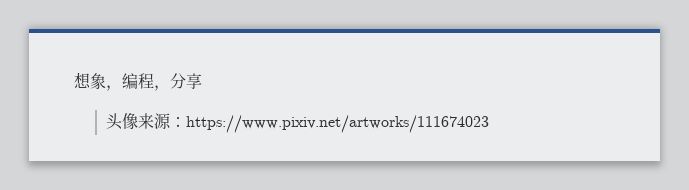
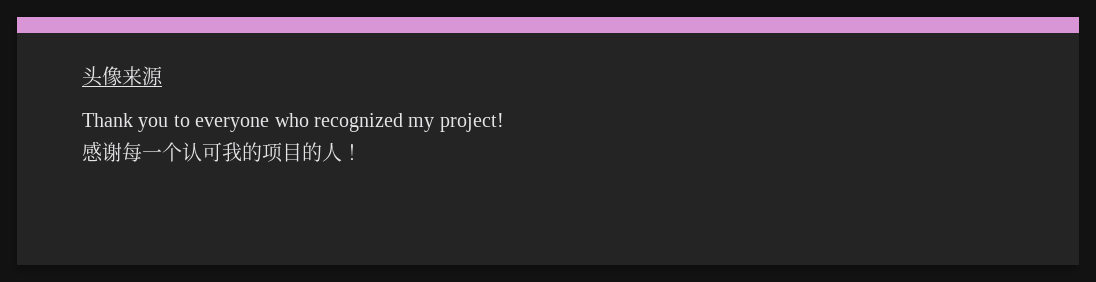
- 想象，编程，分享
- 头像来源：https://www.pixiv.net/artworks/111674023
+ 头像来源
+ Thank you to everyone who recognized my project!
+ 感谢每一个认可我的项目的人！

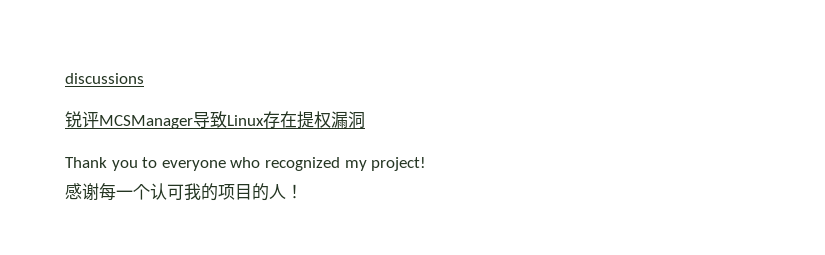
- 头像来源
+ discussions
+ 锐评MCSManager导致Linux存在提权漏洞

